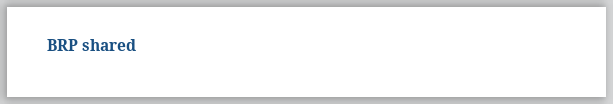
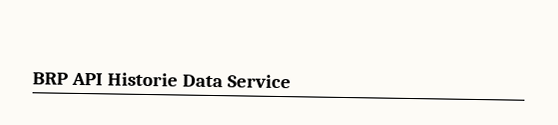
- BRP shared
+ BRP API Historie Data Service

